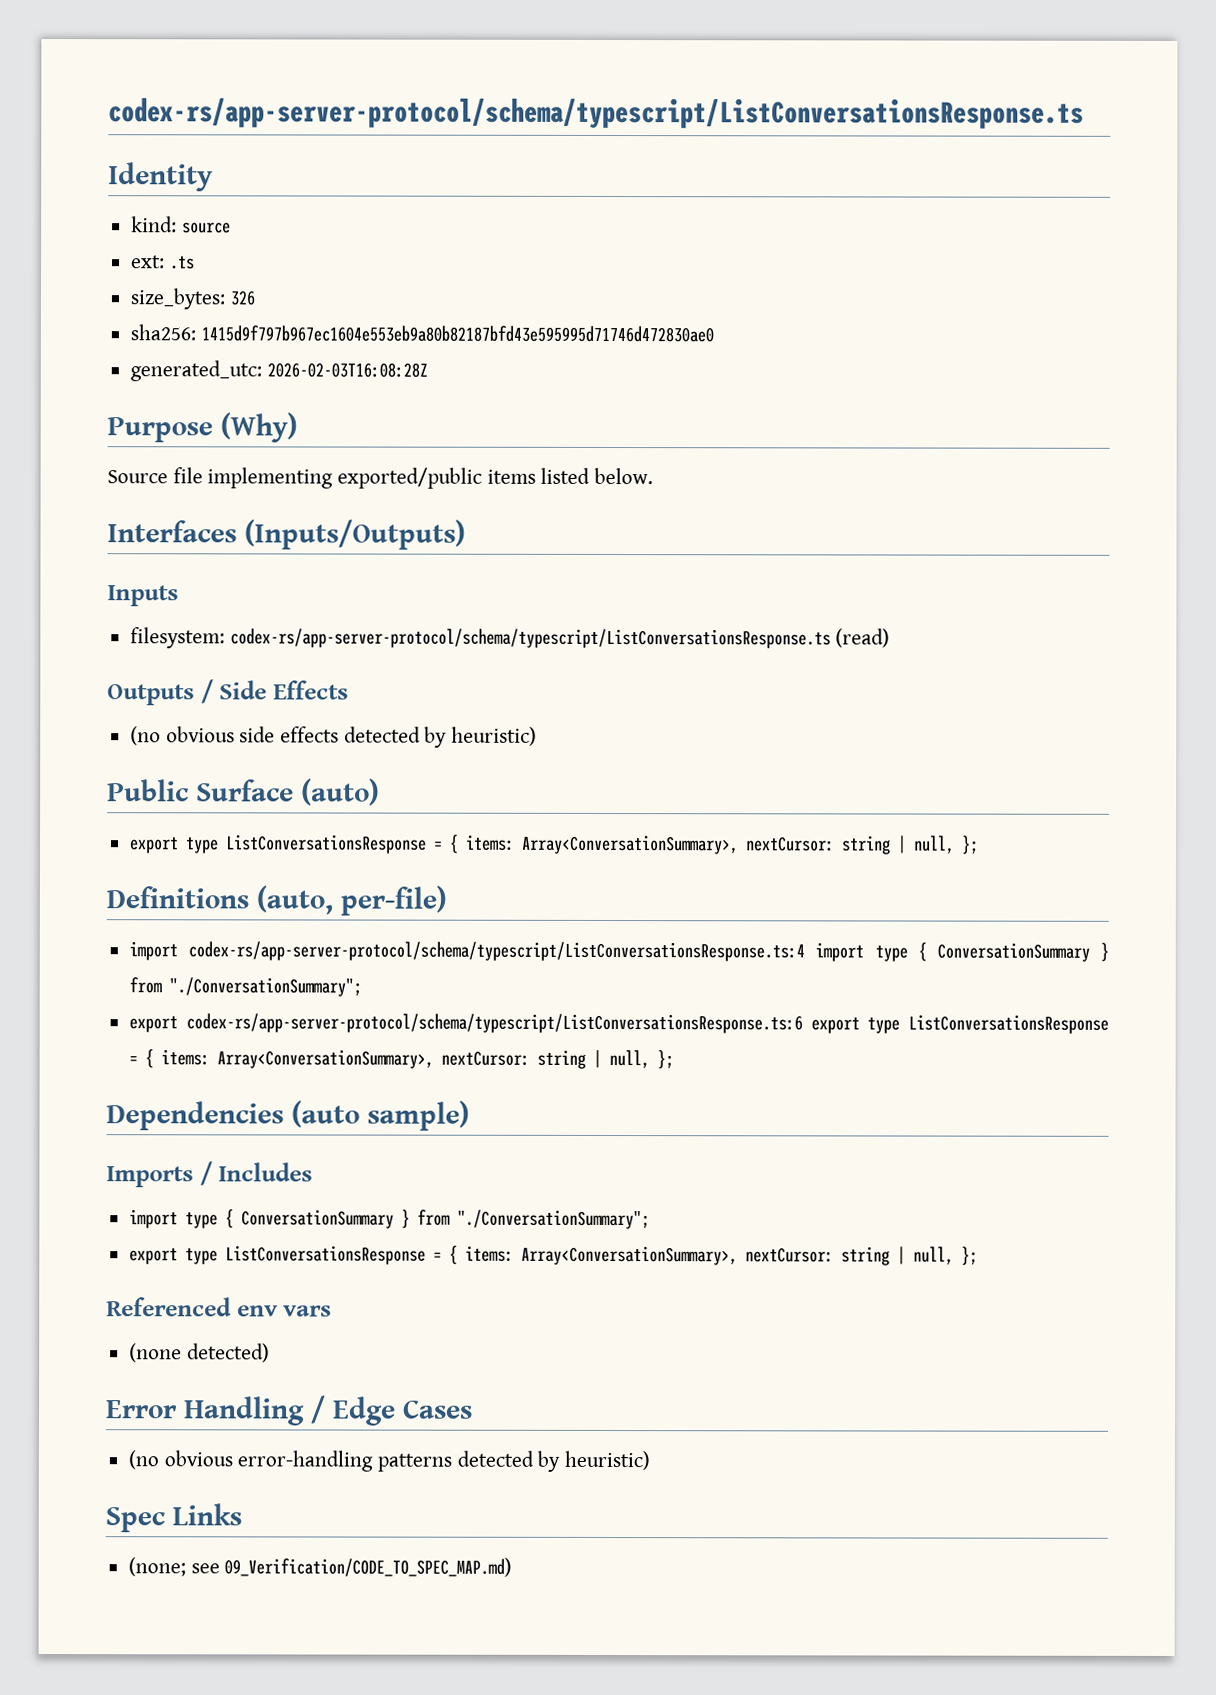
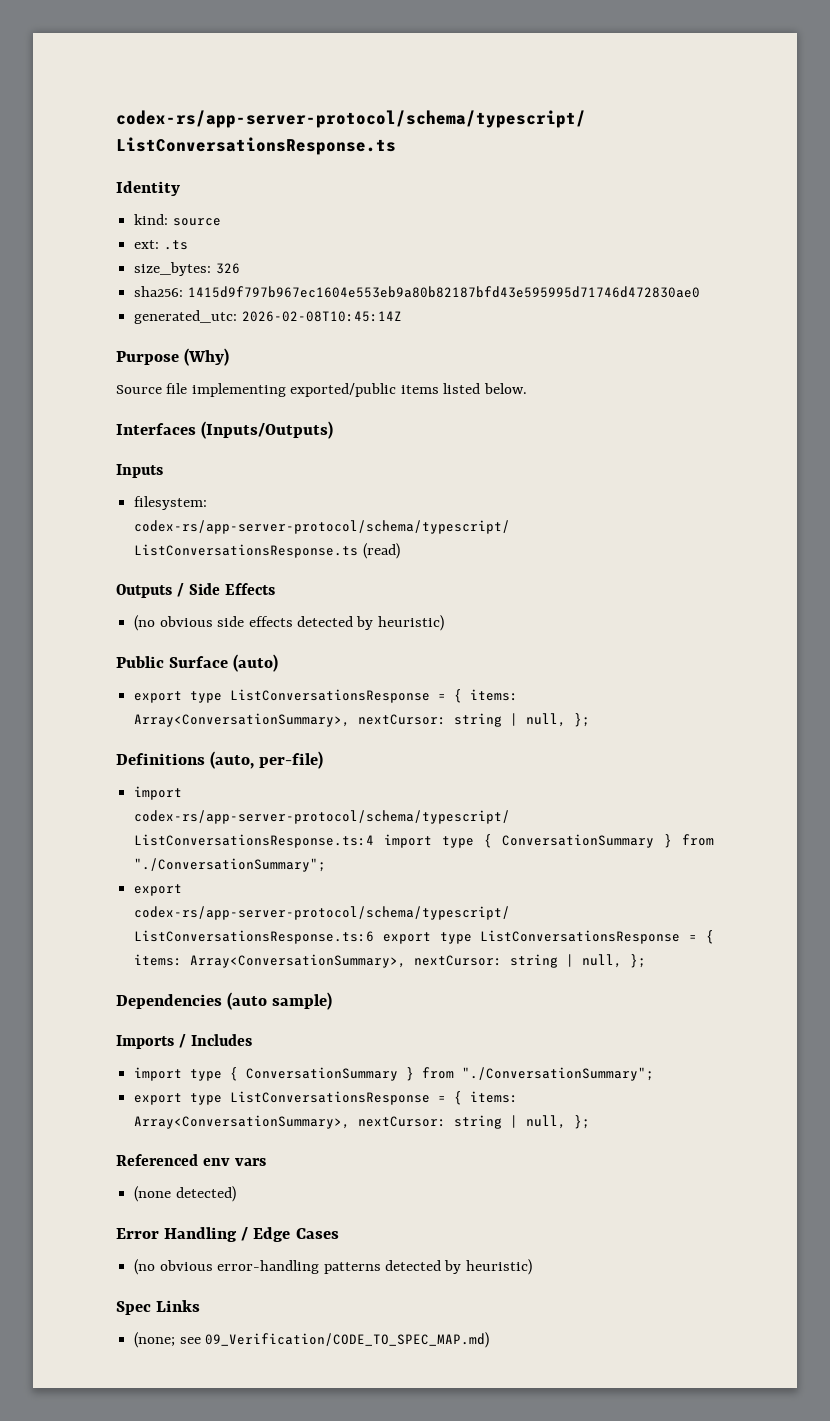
- generated_utc: 2026-02-03T16:08:28Z
+ generated_utc: 2026-02-08T10:45:14Z

